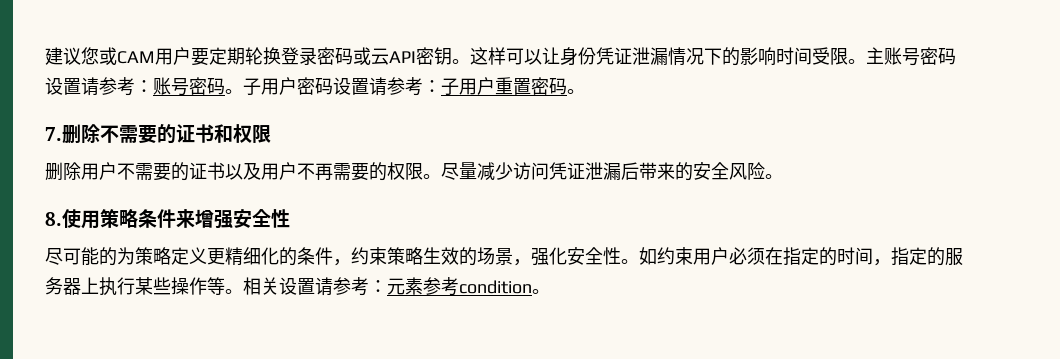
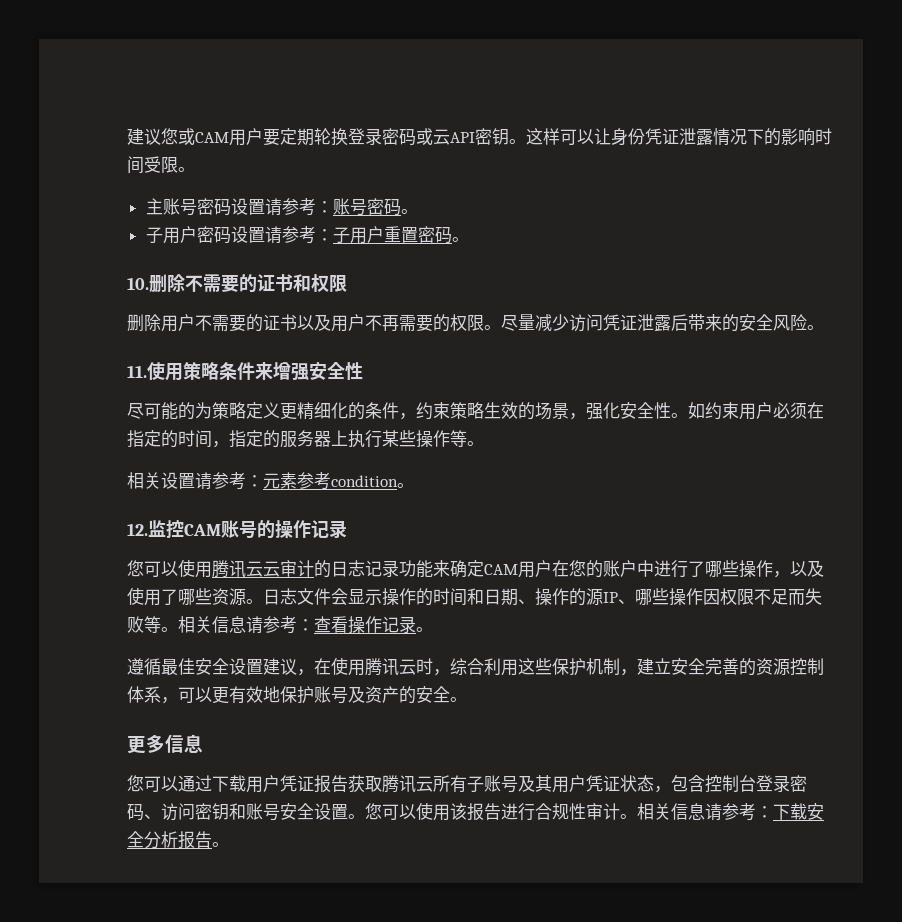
- 这样可以让身份凭证泄漏情况下的影响时间受限。主账号密码设置请参考：账号密码。子用户密码设置请参考：子用户重置密码。
+ 这样可以让身份凭证泄露情况下的影响时间受限。
+ 主账号密码设置请参考：账号密码。
+ 子用户密码设置请参考：子用户重置密码。
- 7.删除不需要的证书和权限
+ 10.删除不需要的证书和权限
- 尽量减少访问凭证泄漏后带来的安全风险。
+ 尽量减少访问凭证泄露后带来的安全风险。
- 8.使用策略条件来增强安全性
+ 11.使用策略条件来增强安全性
- 如约束用户必须在指定的时间，指定的服务器上执行某些操作等。相关设置请参考：元素参考condition。
+ 如约束用户必须在指定的时间，指定的服务器上执行某些操作等。
+ 相关设置请参考：元素参考condition。
+ 12.监控CAM账号的操作记录
+ 您可以使用腾讯云云审计的日志记录功能来确定CAM用户在您的账户中进行了哪些操作，以及使用了哪些资源。日志文件会显示操作的时间和日期、操作的源IP、哪些操作因权限不足而失败等。相关信息请参考：查看操作记录。
+ 遵循最佳安全设置建议，在使用腾讯云时，综合利用这些保护机制，建立安全完善的资源控制体系，可以更有效地保护账号及资产的安全。
+ 更多信息
+ 您可以通过下载用户凭证报告获取腾讯云所有子账号及其用户凭证状态，包含控制台登录密码、访问密钥和账号安全设置。您可以使用该报告进行合规性审计。相关信息请参考：下载安全分析报告。

